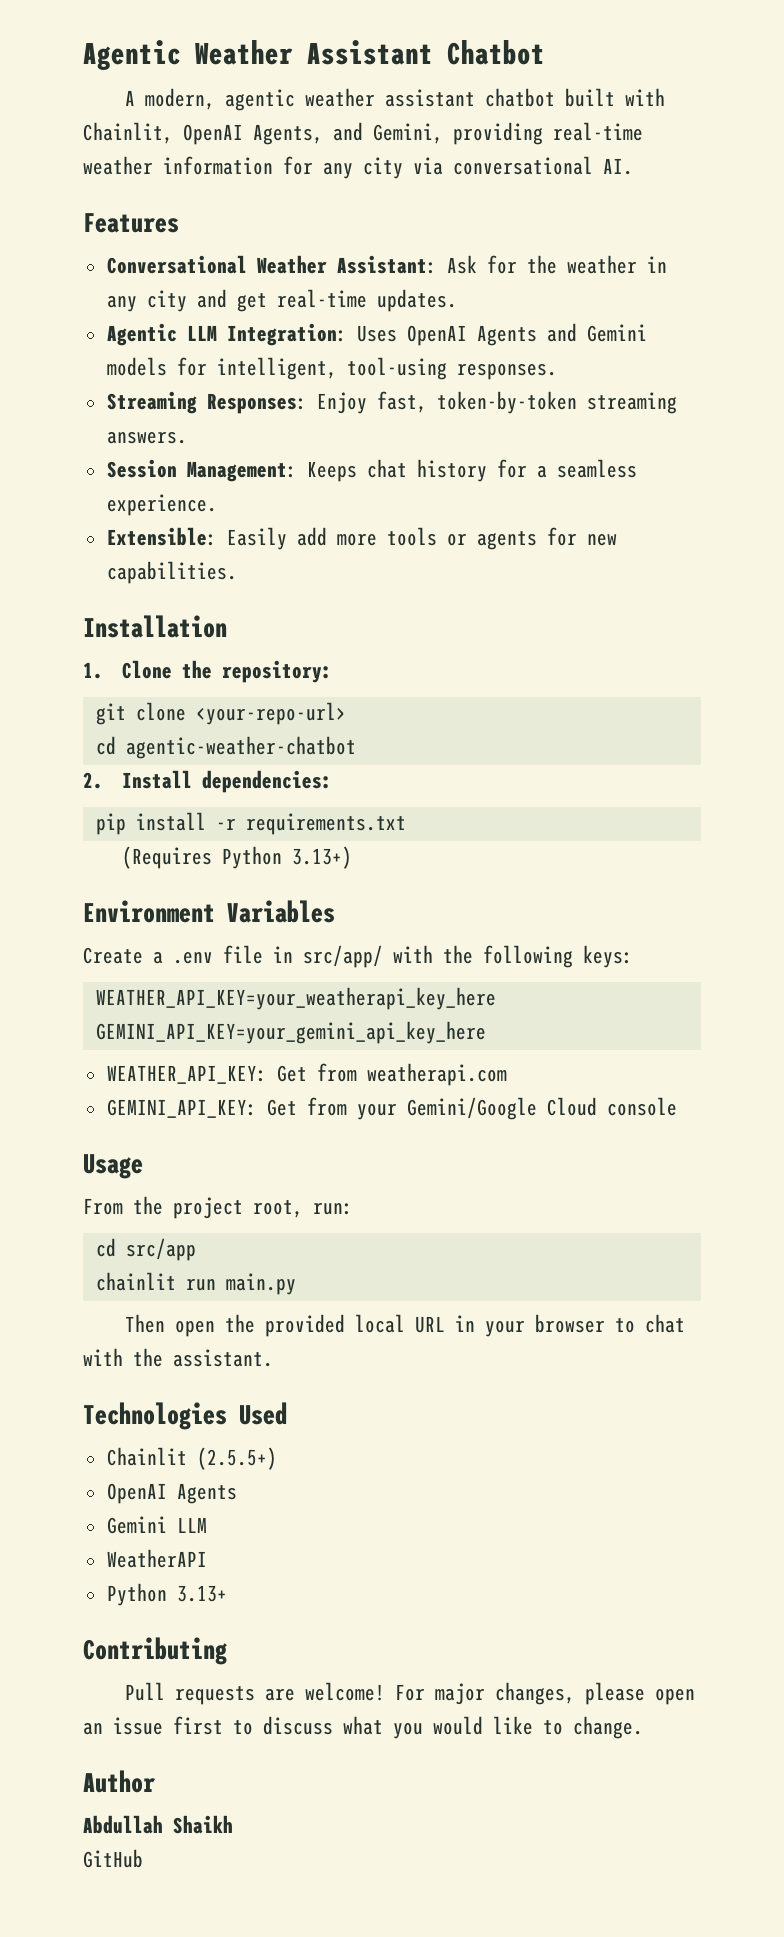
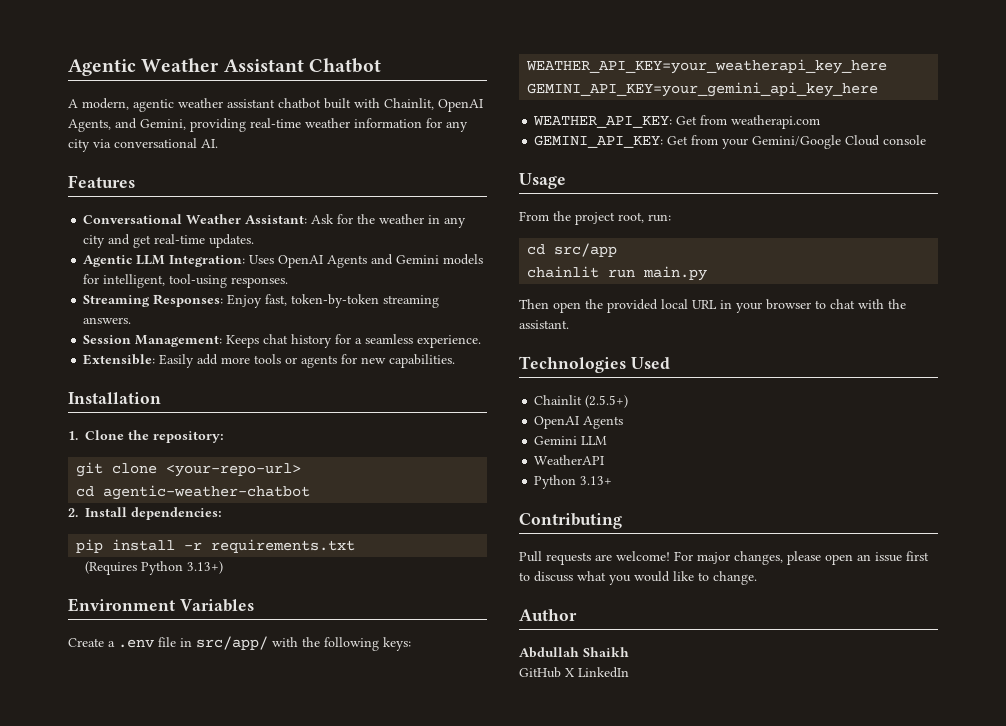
- GitHub
+ GitHub X LinkedIn

